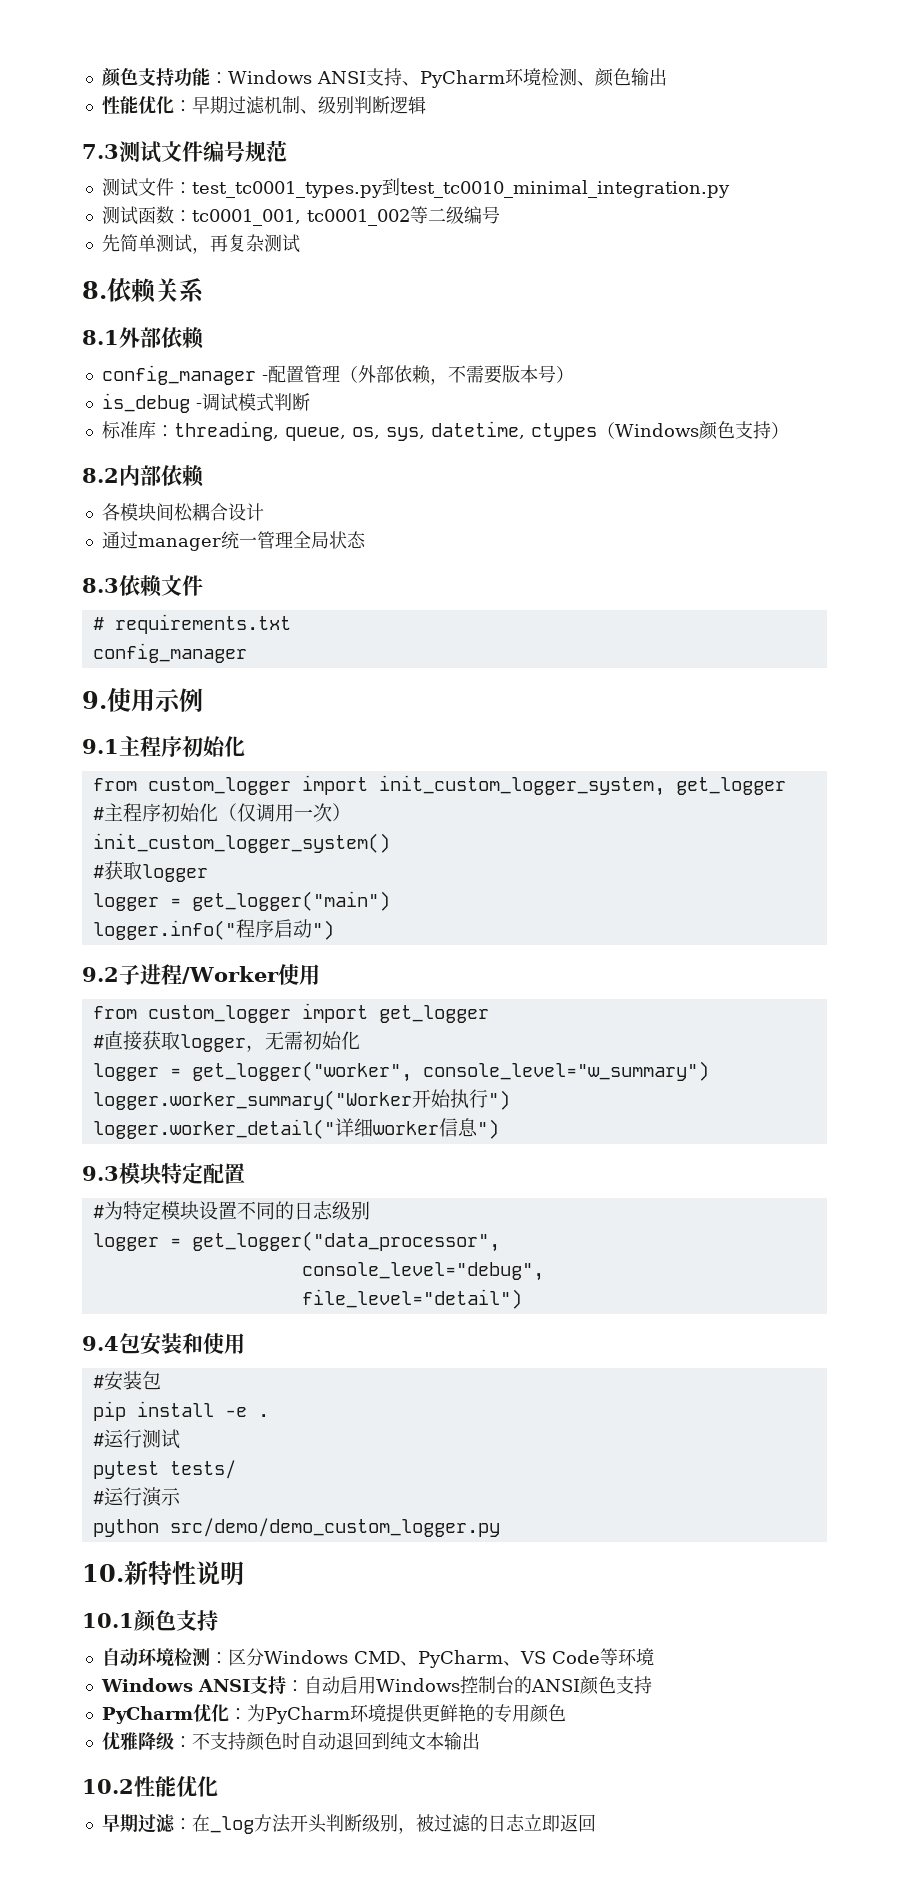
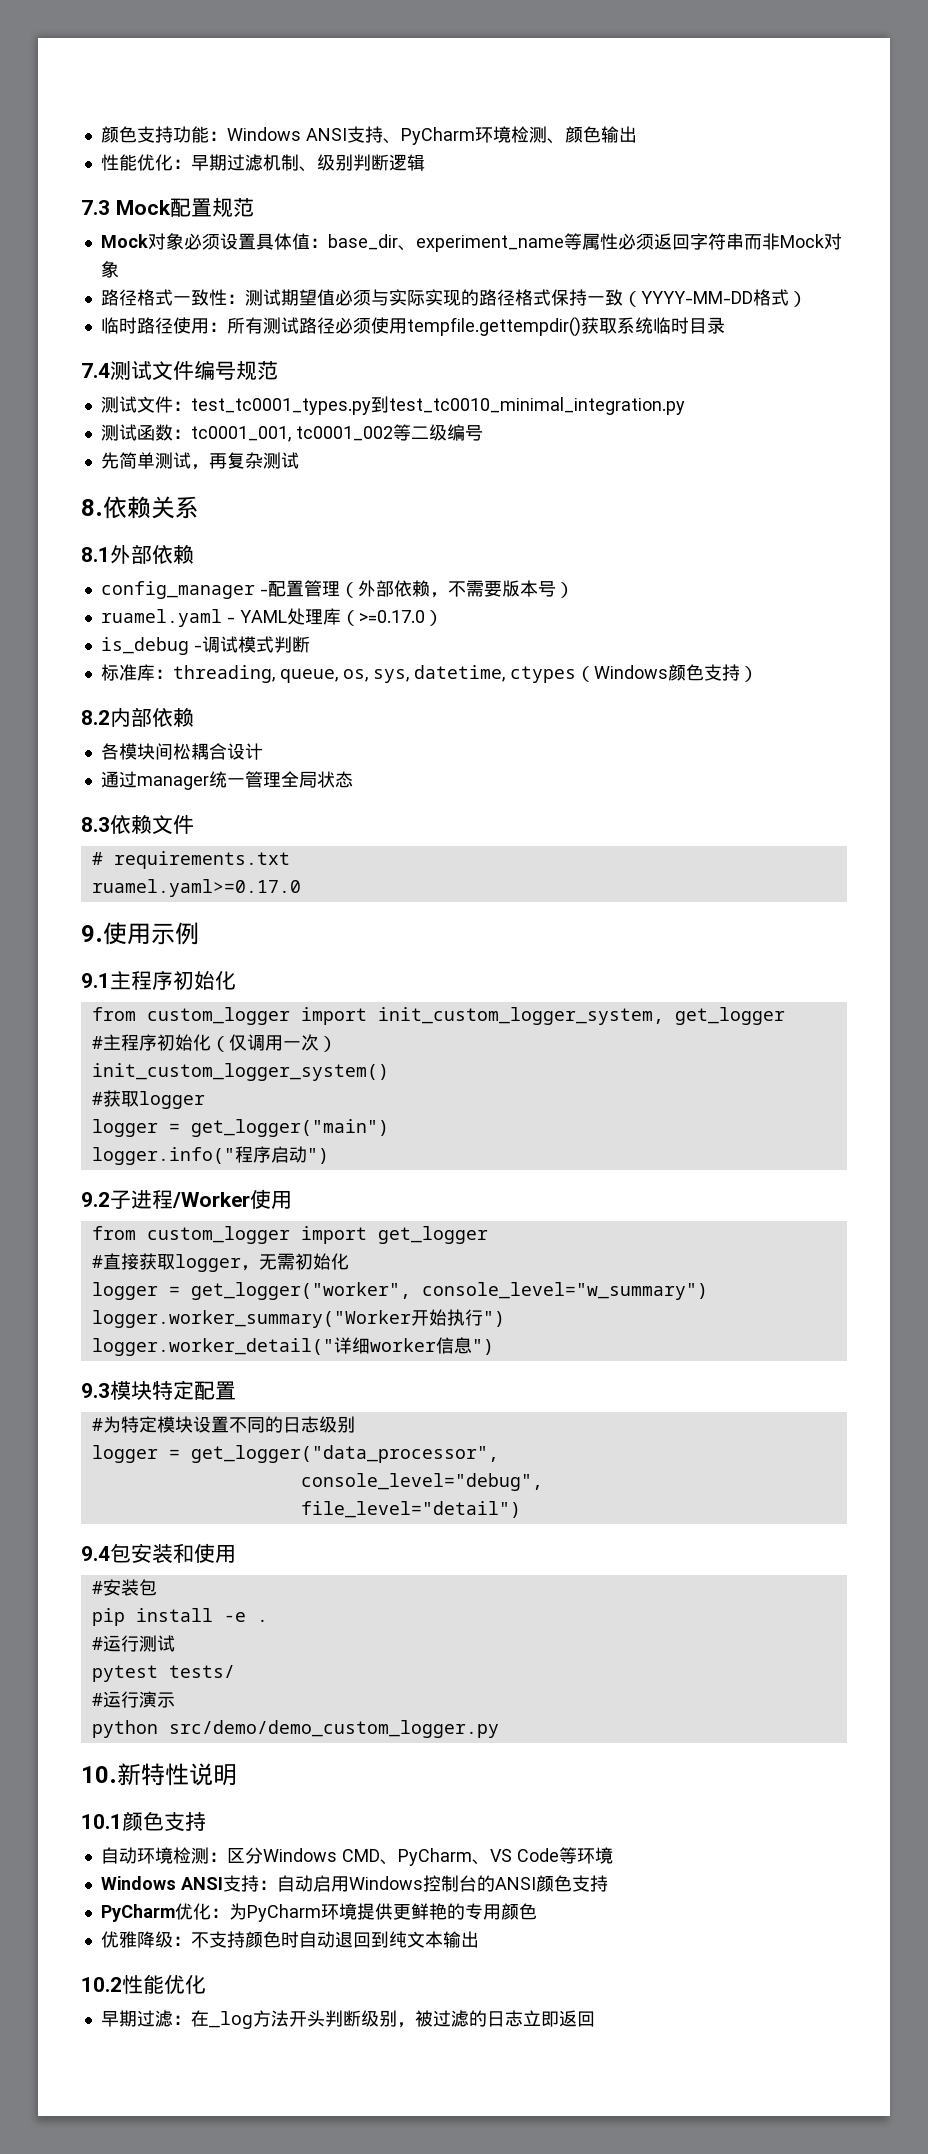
- 7.3测试文件编号规范
+ 7.3 Mock配置规范
+ Mock对象必须设置具体值：base_dir、experiment_name等属性必须返回字符串而非Mock对象
+ 路径格式一致性：测试期望值必须与实际实现的路径格式保持一致（YYYY-MM-DD格式）
+ 临时路径使用：所有测试路径必须使用tempfile.gettempdir()获取系统临时目录
+ 7.4测试文件编号规范
+ ruamel.yaml - YAML处理库（>=0.17.0）
  # requirements.txt
- config_manager
+ ruamel.yaml>=0.17.0

